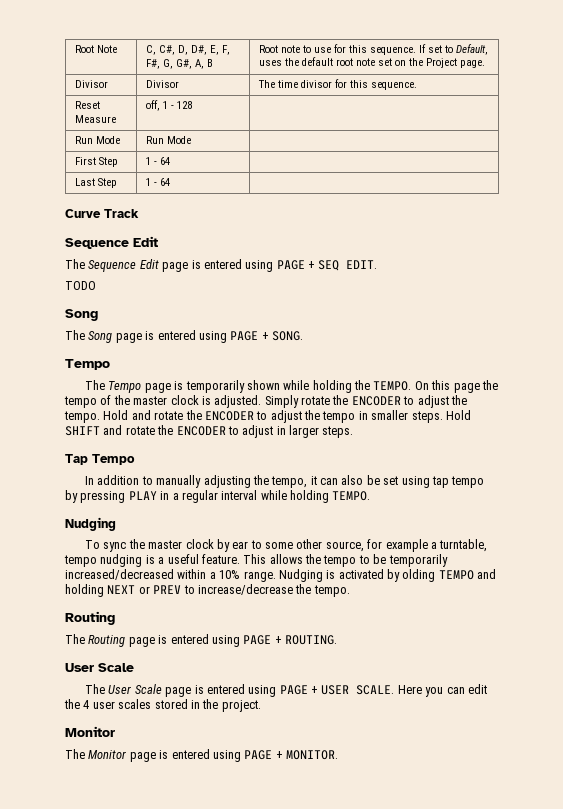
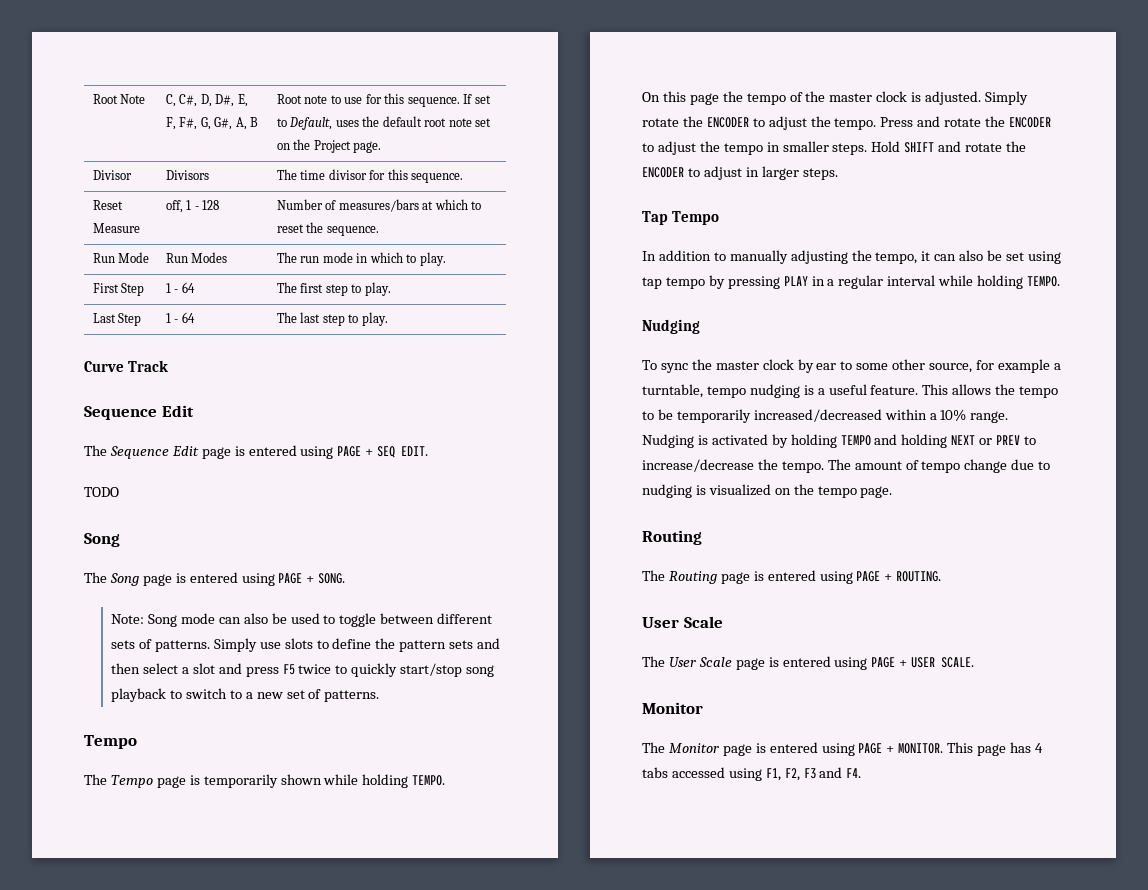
- Divisor | Divisor | The time divisor for this sequence.
+ Divisor | Divisors | The time divisor for this sequence.
- Reset Measure | off, 1 - 128 |
- Run Mode | Run Mode |
+ Reset Measure | off, 1 - 128 | Number of measures/bars at which to reset the sequence.
+ Run Mode | Run Modes | The run mode in which to play.
- First Step | 1 - 64 |
+ First Step | 1 - 64 | The first step to play.
- Last Step | 1 - 64 |
+ Last Step | 1 - 64 | The last step to play.
+ Note: Song mode can also be used to toggle between different sets of patterns. Simply use slots to define the pattern sets and then select a slot and press F5 twice to quickly start/stop song playback to switch to a new set of patterns.
- The Tempo page is temporarily shown while holding the TEMPO. On this page the tempo of the master clock is adjusted.
+ The Tempo page is temporarily shown while holding TEMPO.
+ On this page the tempo of the master clock is adjusted.
- Hold and rotate the ENCODER to adjust the tempo in smaller steps.
+ Press and rotate the ENCODER to adjust the tempo in smaller steps.
- Nudging is activated by olding TEMPO and holding NEXT or PREV to increase/decrease the tempo.
+ Nudging is activated by holding TEMPO and holding NEXT or PREV to increase/decrease the tempo. The amount of tempo change due to nudging is visualized on the tempo page.
- Here you can edit the 4 user scales stored in the project.
+ This page has 4 tabs accessed using F1, F2, F3 and F4.

